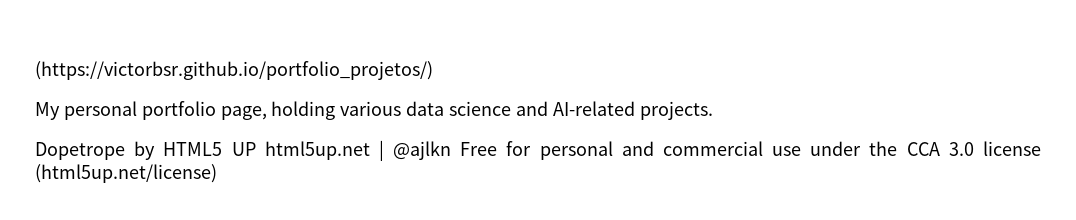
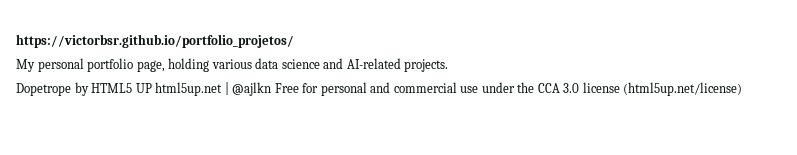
- (https://victorbsr.github.io/portfolio_projetos/)
+ https://victorbsr.github.io/portfolio_projetos/

